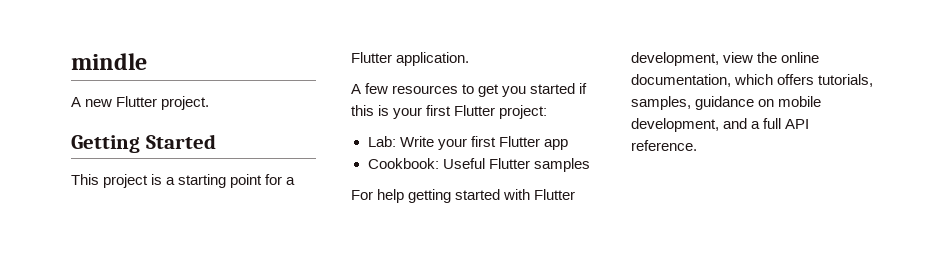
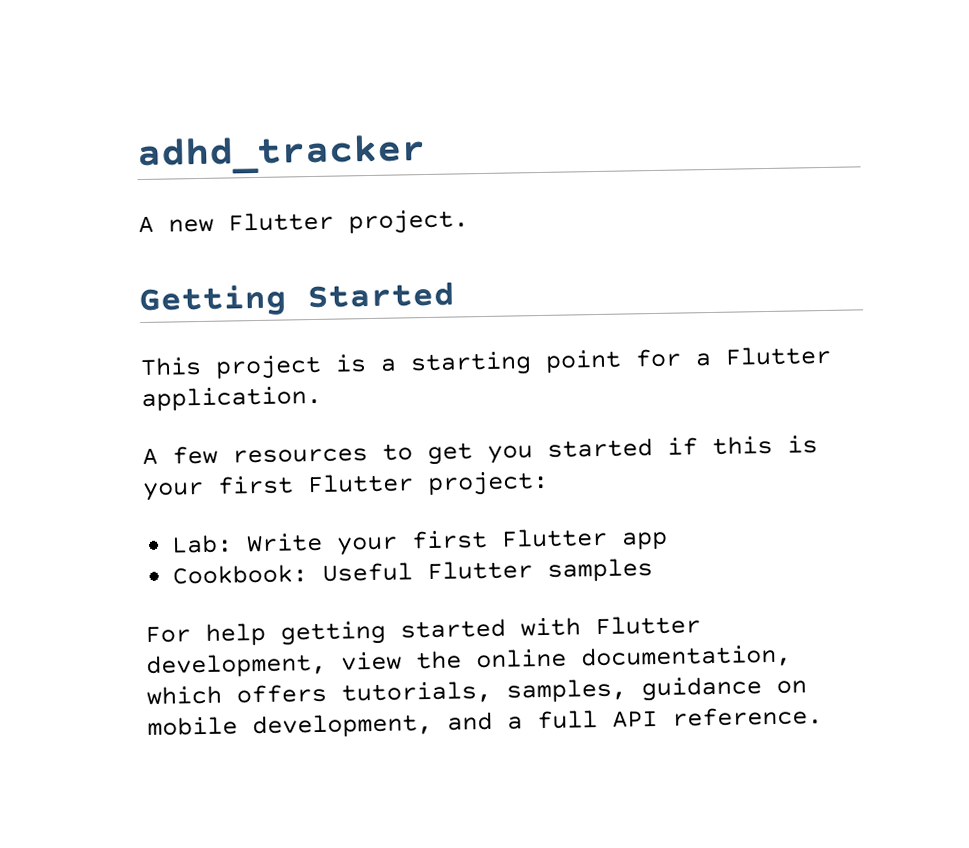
- mindle
+ adhd_tracker

